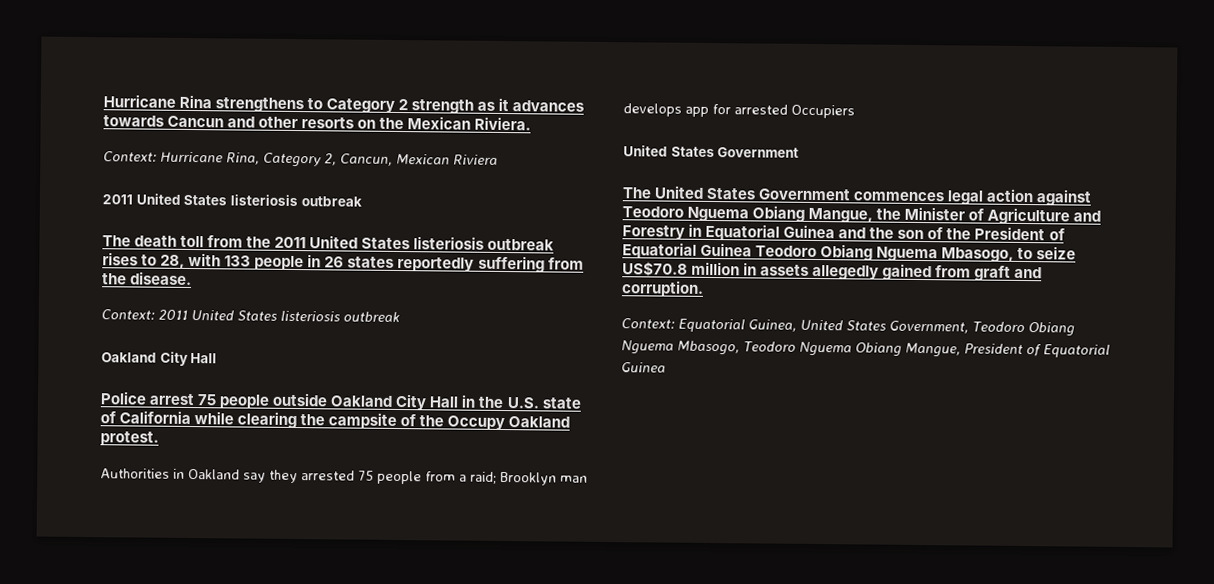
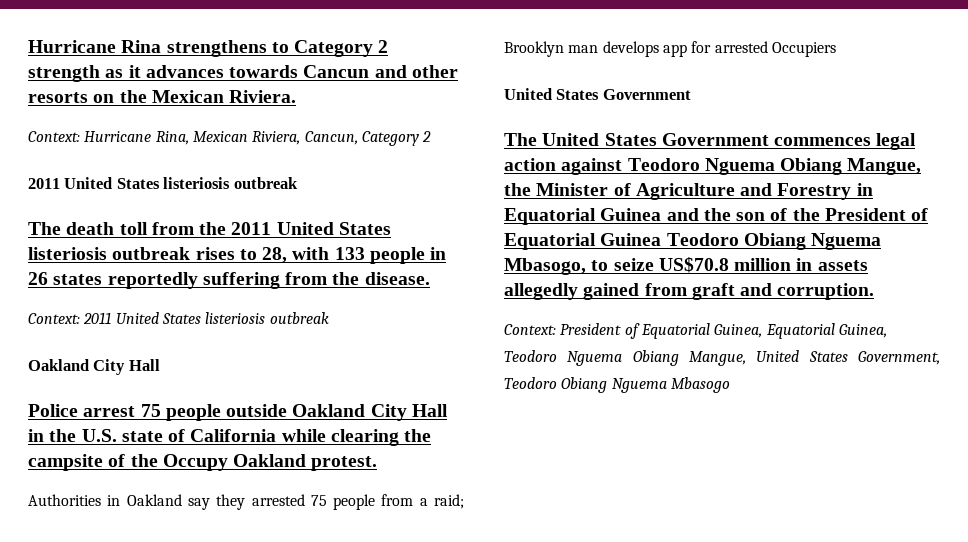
- Context: Hurricane Rina, Category 2, Cancun, Mexican Riviera
+ Context: Hurricane Rina, Mexican Riviera, Cancun, Category 2
- Context: Equatorial Guinea, United States Government, Teodoro Obiang Nguema Mbasogo, Teodoro Nguema Obiang Mangue, President of Equatorial Guinea
+ Context: President of Equatorial Guinea, Equatorial Guinea, Teodoro Nguema Obiang Mangue, United States Government, Teodoro Obiang Nguema Mbasogo

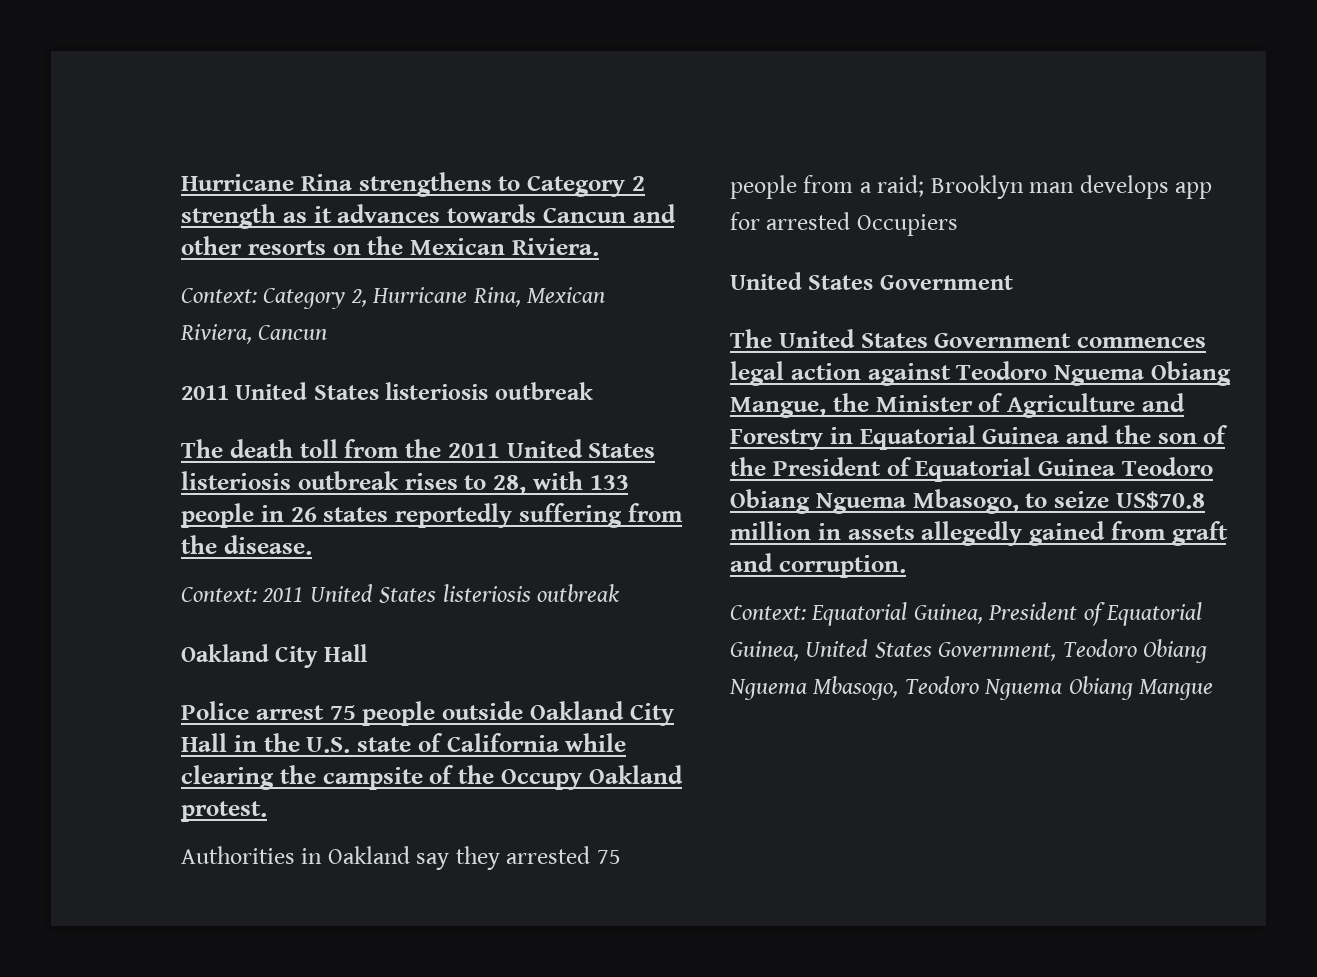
- Context: Hurricane Rina, Mexican Riviera, Cancun, Category 2
+ Context: Category 2, Hurricane Rina, Mexican Riviera, Cancun
- Context: President of Equatorial Guinea, Equatorial Guinea, Teodoro Nguema Obiang Mangue, United States Government, Teodoro Obiang Nguema Mbasogo
+ Context: Equatorial Guinea, President of Equatorial Guinea, United States Government, Teodoro Obiang Nguema Mbasogo, Teodoro Nguema Obiang Mangue

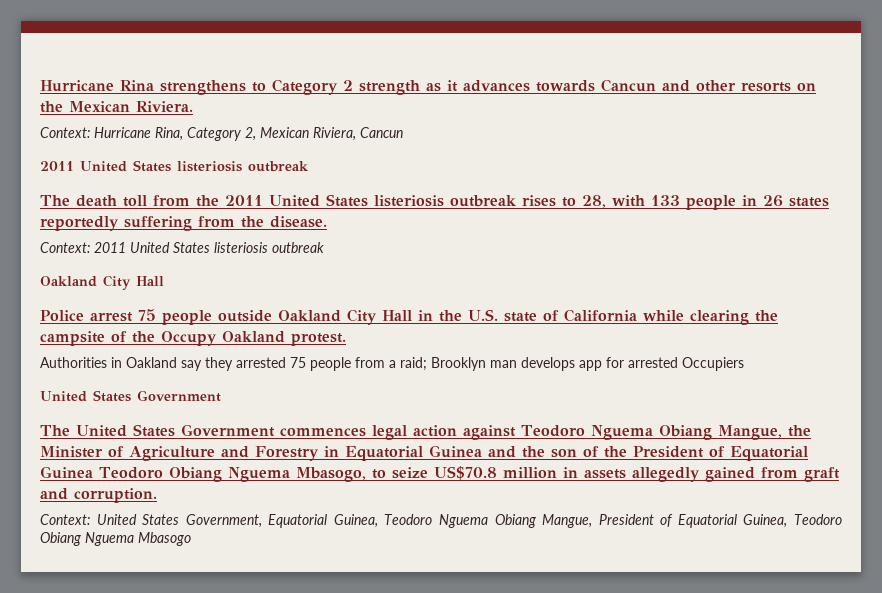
- Context: Category 2, Hurricane Rina, Mexican Riviera, Cancun
+ Context: Hurricane Rina, Category 2, Mexican Riviera, Cancun
- Context: Equatorial Guinea, President of Equatorial Guinea, United States Government, Teodoro Obiang Nguema Mbasogo, Teodoro Nguema Obiang Mangue
+ Context: United States Government, Equatorial Guinea, Teodoro Nguema Obiang Mangue, President of Equatorial Guinea, Teodoro Obiang Nguema Mbasogo

